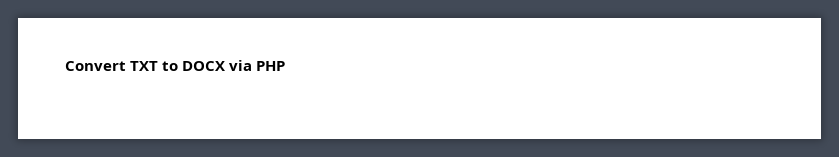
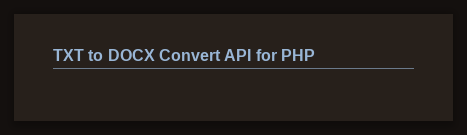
- Convert TXT to DOCX via PHP
+ TXT to DOCX Convert API for PHP

